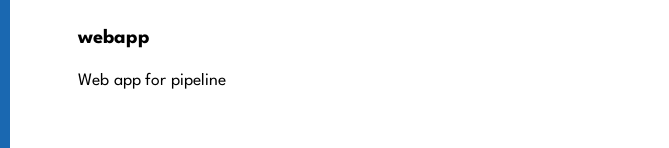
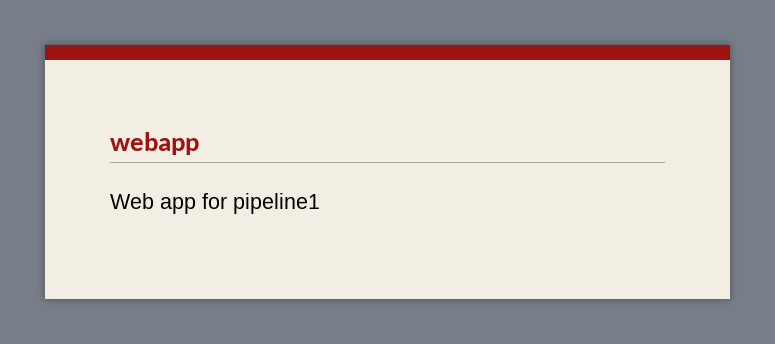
- Web app for pipeline
+ Web app for pipeline1

